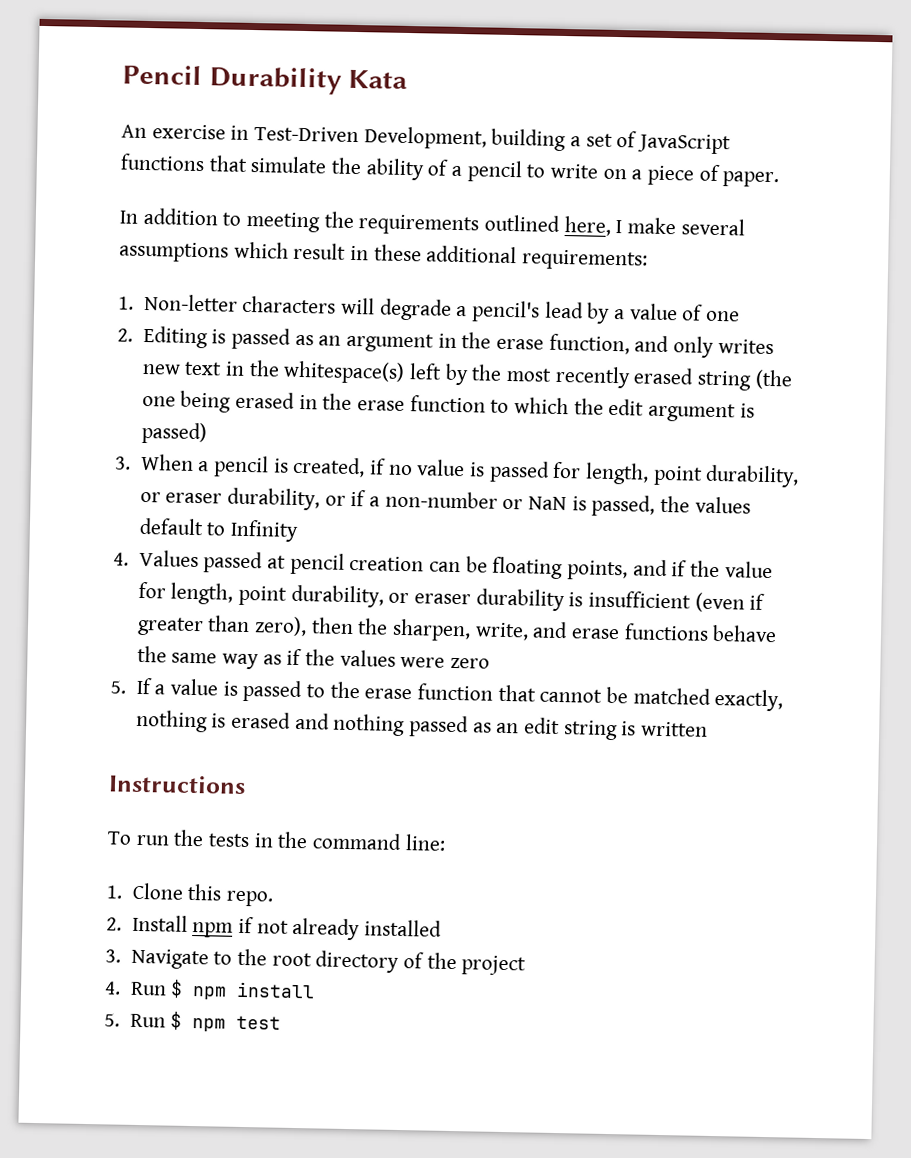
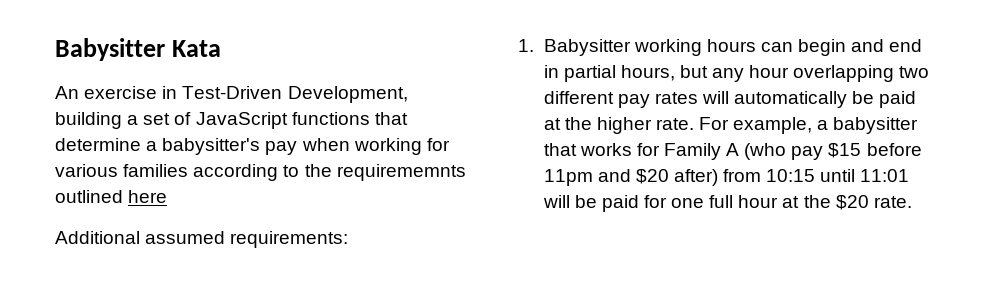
- Pencil Durability Kata
+ Babysitter Kata
- An exercise in Test-Driven Development, building a set of JavaScript functions that simulate the ability of a pencil to write on a piece of paper.
- In addition to meeting the requirements outlined here, I make several assumptions which result in these additional requirements:
- 1. Non-letter characters will degrade a pencil's lead by a value of one
- 2. Editing is passed as an argument in the erase function, and only writes new text in the whitespace(s) left by the most recently erased string (the one being erased in the erase function to which the edit argument is passed)
- 3. When a pencil is created, if no value is passed for length, point durability, or eraser durability, or if a non-number or NaN is passed, the values default to Infinity
- 4. Values passed at pencil creation can be floating points, and if the value for length, point durability, or eraser durability is insufficient (even if greater than zero), then the sharpen, write, and erase functions behave the same way as if the values were zero
- 5. If a value is passed to the erase function that cannot be matched exactly, nothing is erased and nothing passed as an edit string is written
- Instructions
- To run the tests in the command line:
- 1. Clone this repo.
- 2. Install npm if not already installed
- 3. Navigate to the root directory of the project
- 4. Run $ npm install
- 5. Run $ npm test
+ An exercise in Test-Driven Development, building a set of JavaScript functions that determine a babysitter's pay when working for various families according to the requirememnts outlined here
+ Additional assumed requirements:
+ 1. Babysitter working hours can begin and end in partial hours, but any hour overlapping two different pay rates will automatically be paid at the higher rate. For example, a babysitter that works for Family A (who pay $15 before 11pm and $20 after) from 10:15 until 11:01 will be paid for one full hour at the $20 rate.

